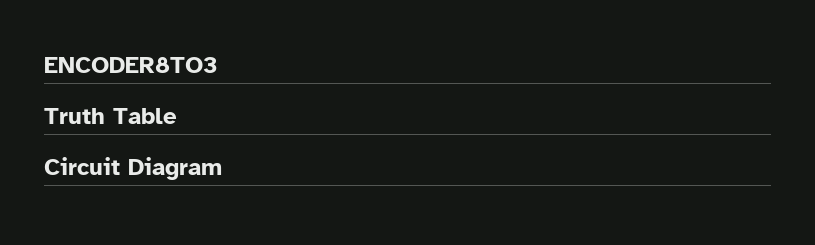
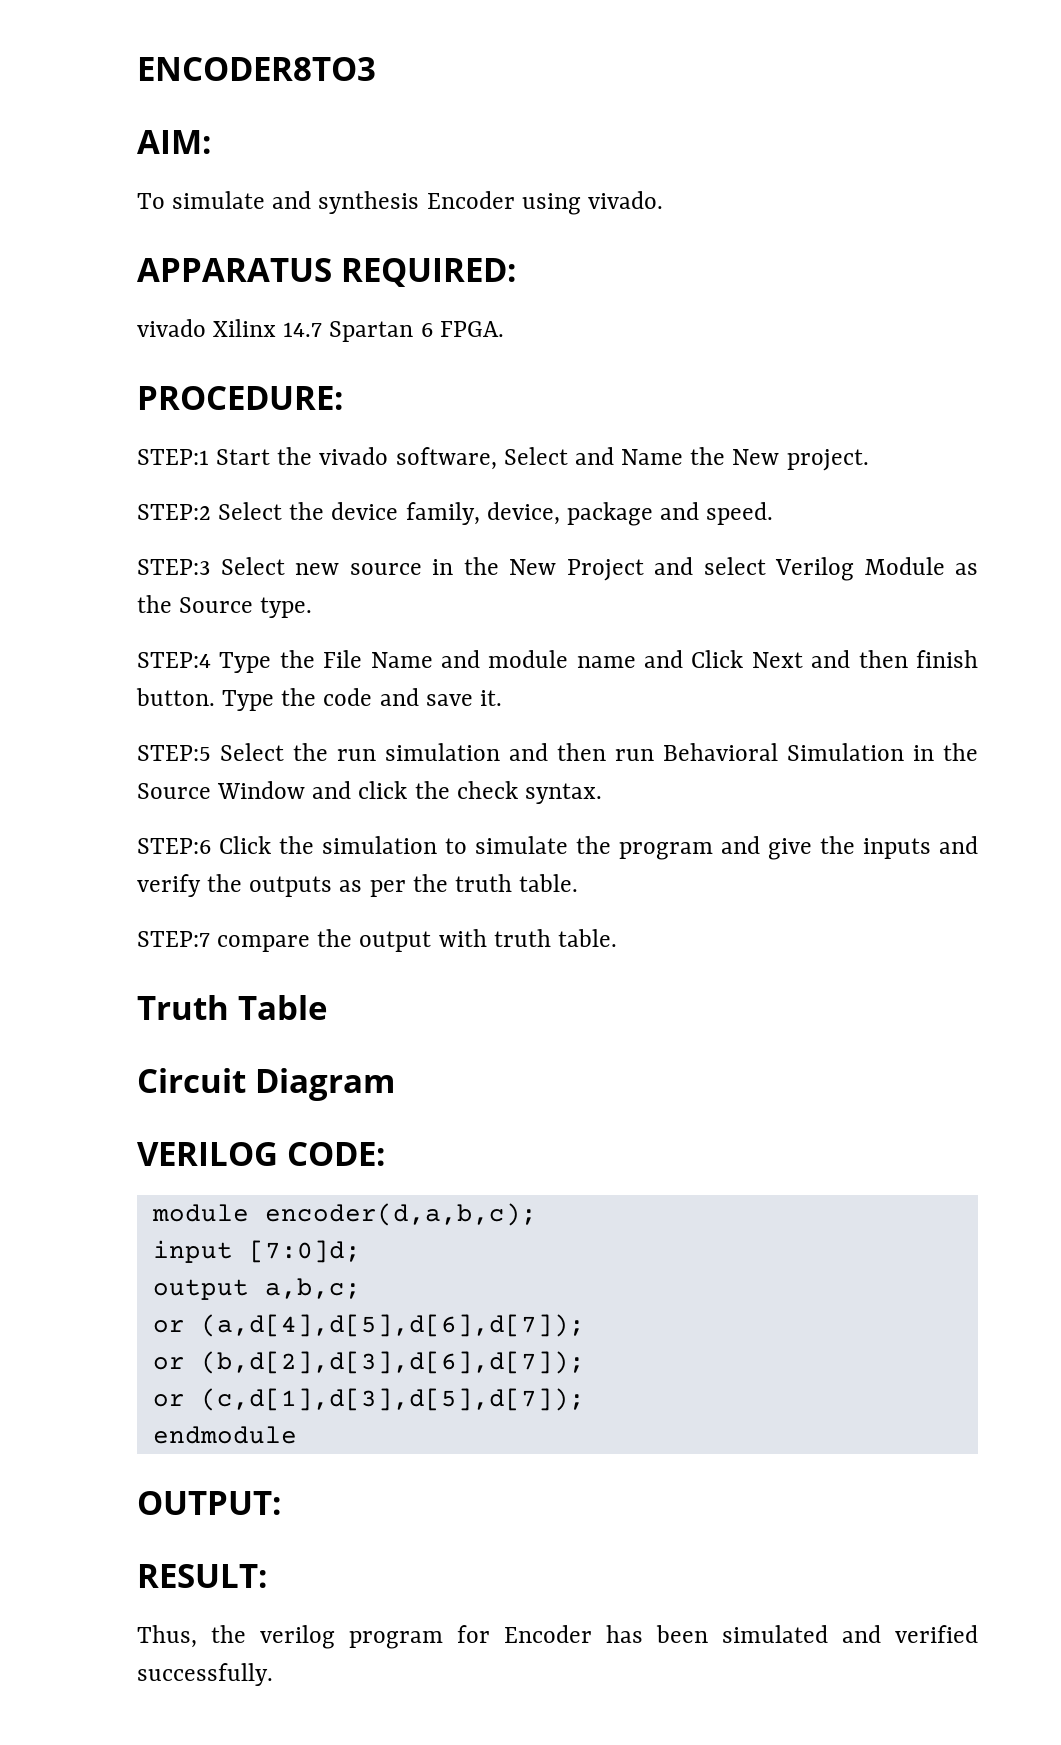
+ AIM:
+ To simulate and synthesis Encoder using vivado.
+ APPARATUS REQUIRED:
+ vivado Xilinx 14.7 Spartan 6 FPGA.
+ PROCEDURE:
+ STEP:1 Start the vivado software, Select and Name the New project.
+ STEP:2 Select the device family, device, package and speed.
+ STEP:3 Select new source in the New Project and select Verilog Module as the Source type.
+ STEP:4 Type the File Name and module name and Click Next and then finish button. Type the code and save it.
+ STEP:5 Select the run simulation and then run Behavioral Simulation in the Source Window and click the check syntax.
+ STEP:6 Click the simulation to simulate the program and give the inputs and verify the outputs as per the truth table.
+ STEP:7 compare the output with truth table.
  Truth Table
  Circuit Diagram
+ VERILOG CODE:
+ module encoder(d,a,b,c);
+ input [7:0]d;
+ output a,b,c;
+ or (a,d[4],d[5],d[6],d[7]);
+ or (b,d[2],d[3],d[6],d[7]);
+ or (c,d[1],d[3],d[5],d[7]);
+ endmodule
+ OUTPUT:
+ RESULT:
+ Thus, the verilog program for Encoder has been simulated and verified successfully.

